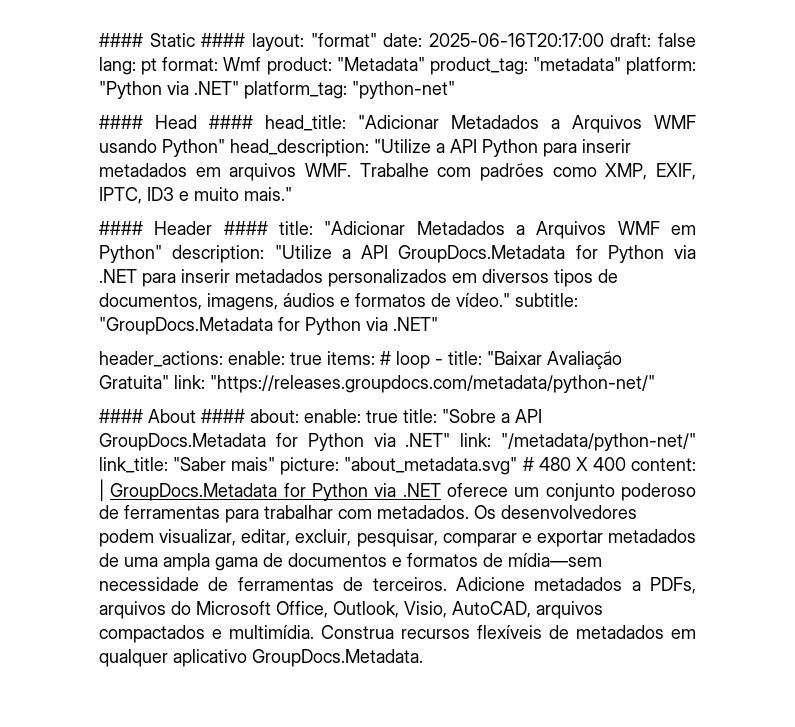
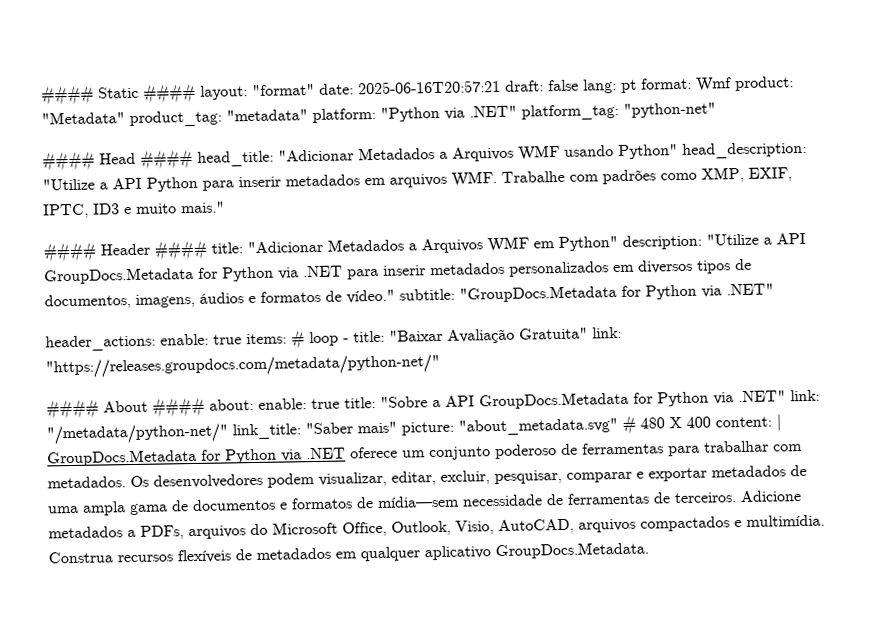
- #### Static #### layout: "format" date: 2025-06-16T20:17:00 draft: false lang: pt format: Wmf product: "Metadata" product_tag: "metadata" platform: "Python via .NET" platform_tag: "python-net"
+ #### Static #### layout: "format" date: 2025-06-16T20:57:21 draft: false lang: pt format: Wmf product: "Metadata" product_tag: "metadata" platform: "Python via .NET" platform_tag: "python-net"

